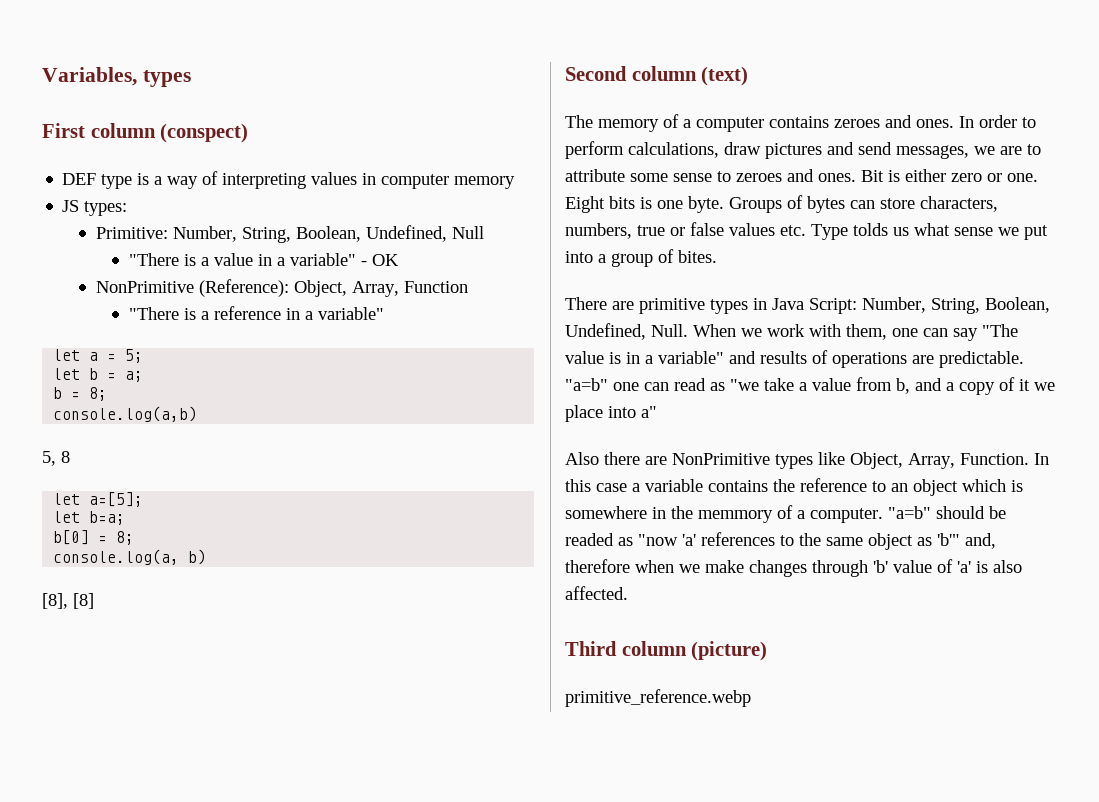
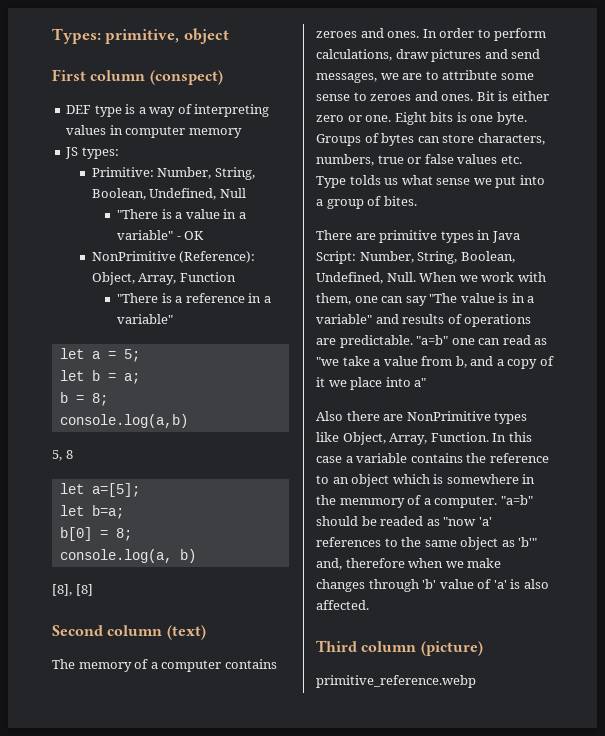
- Variables, types
+ Types: primitive, object

